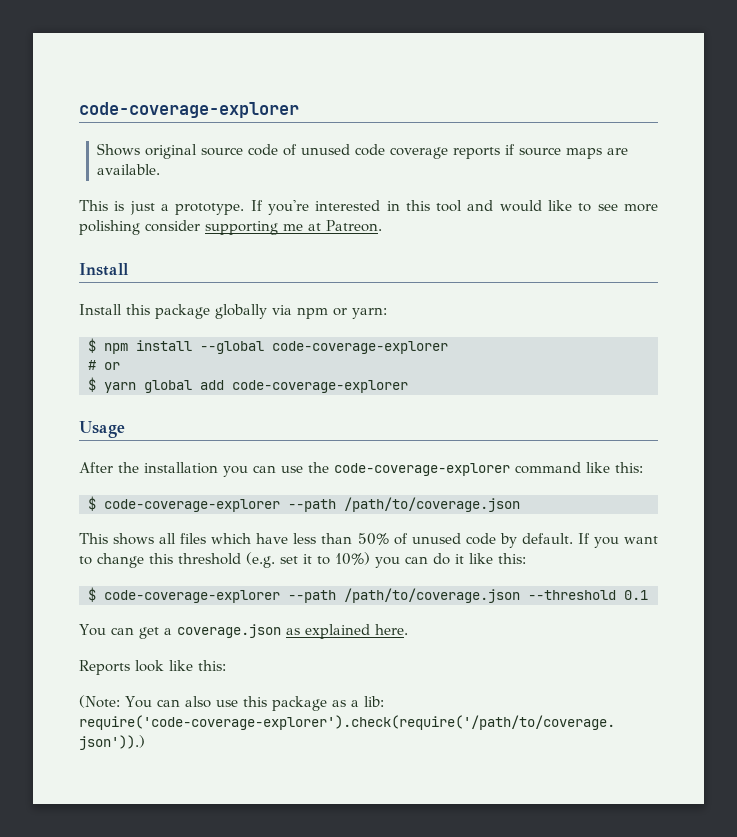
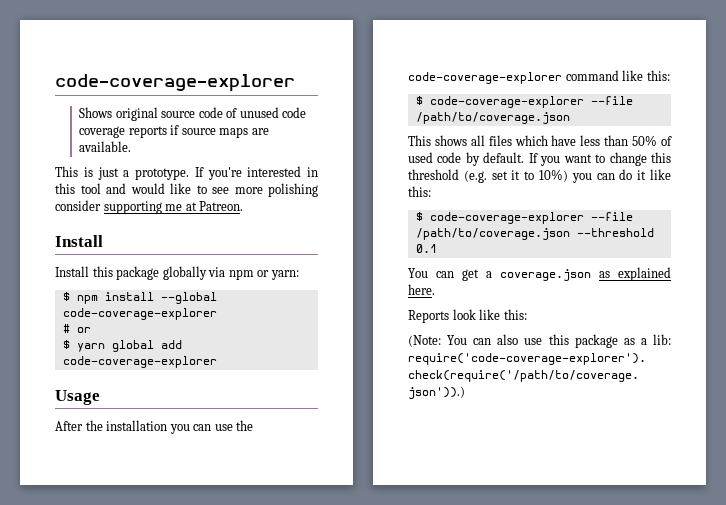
  After the installation you can use the code-coverage-explorer command like this:
- $ code-coverage-explorer --path /path/to/coverage.json
+ $ code-coverage-explorer --file /path/to/coverage.json
- This shows all files which have less than 50% of unused code by default.
+ This shows all files which have less than 50% of used code by default.
- $ code-coverage-explorer --path /path/to/coverage.json --threshold 0.1
+ $ code-coverage-explorer --file /path/to/coverage.json --threshold 0.1

